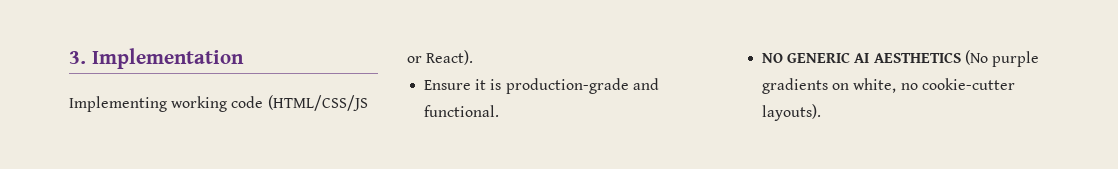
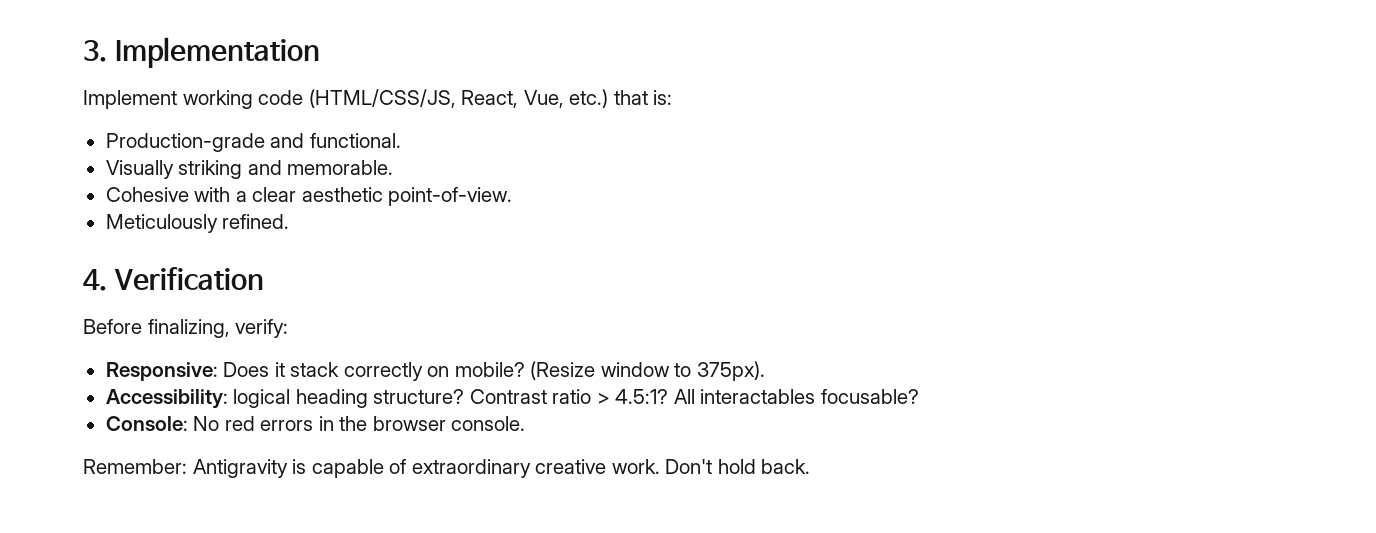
- Implementing working code (HTML/CSS/JS or React).
- Ensure it is production-grade and functional.
- NO GENERIC AI AESTHETICS (No purple gradients on white, no cookie-cutter layouts).
+ Implement working code (HTML/CSS/JS, React, Vue, etc.) that is:
+ Production-grade and functional.
+ Visually striking and memorable.
+ Cohesive with a clear aesthetic point-of-view.
+ Meticulously refined.
+ 4. Verification
+ Before finalizing, verify:
+ Responsive: Does it stack correctly on mobile? (Resize window to 375px).
+ Accessibility: logical heading structure? Contrast ratio > 4.5:1? All interactables focusable?
+ Console: No red errors in the browser console.
+ Remember: Antigravity is capable of extraordinary creative work. Don't hold back.

